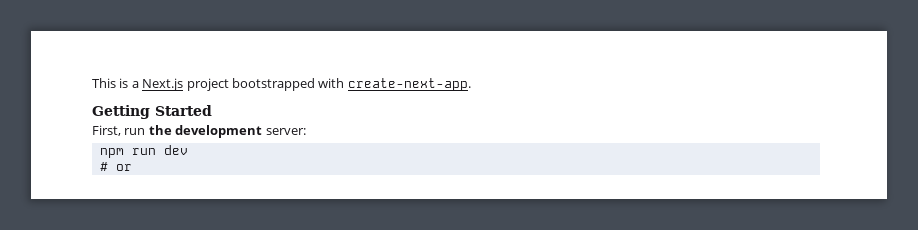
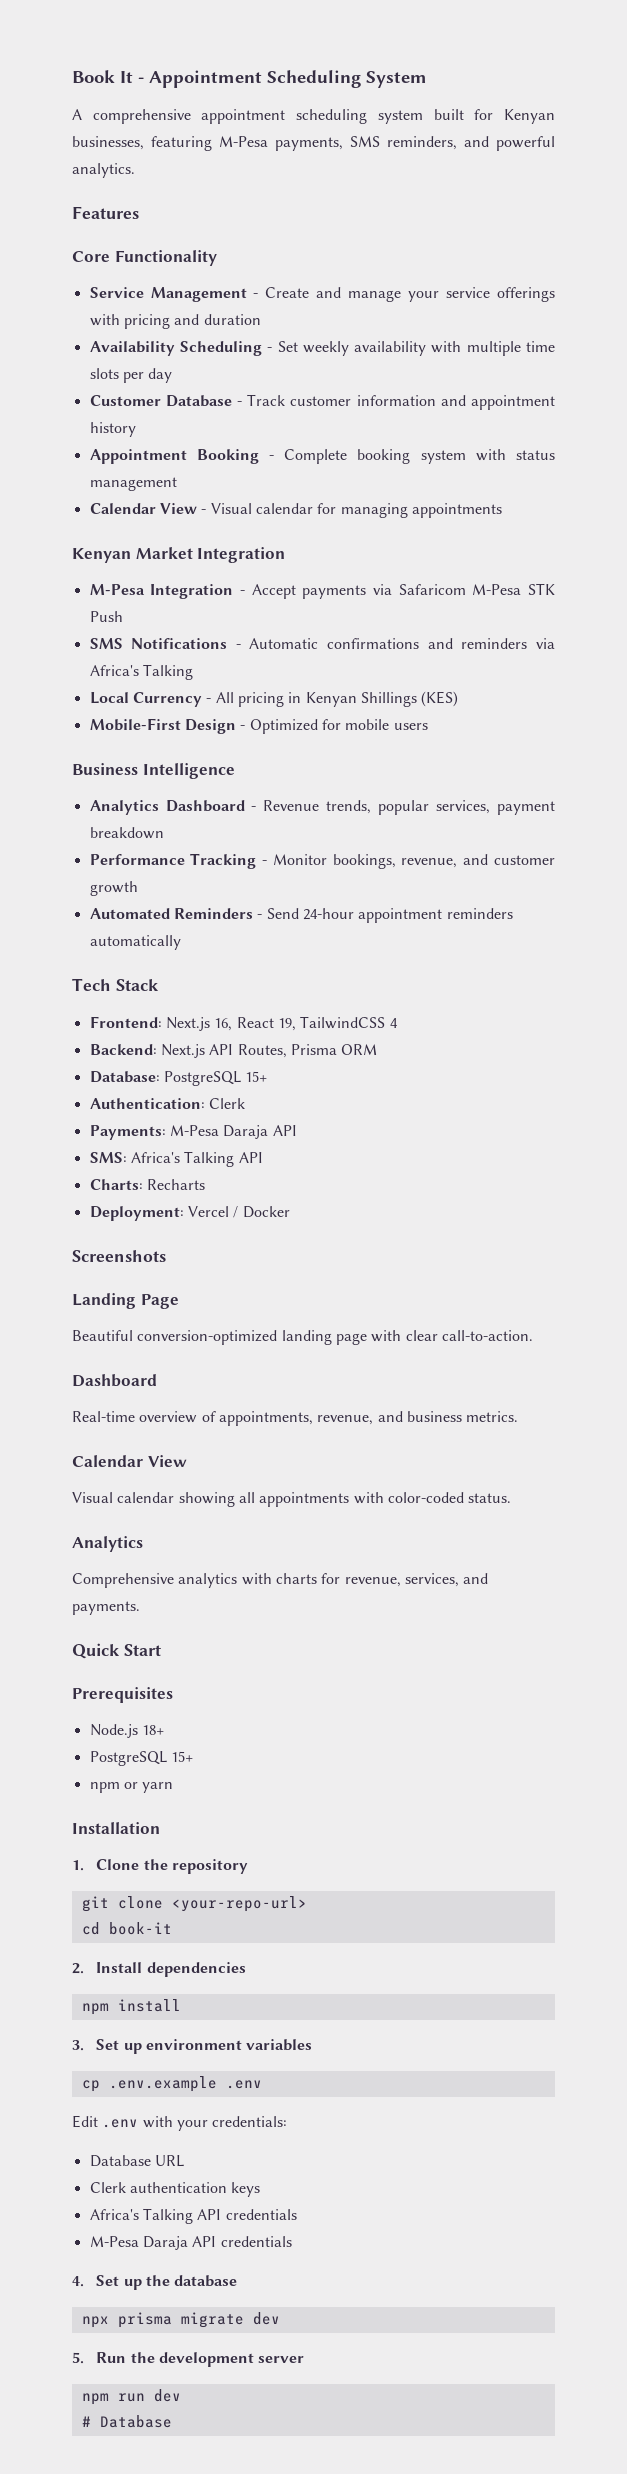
- This is a Next.js project bootstrapped with create-next-app.
- Getting Started
- First, run the development server:
+ Book It - Appointment Scheduling System
+ A comprehensive appointment scheduling system built for Kenyan businesses, featuring M-Pesa payments, SMS reminders, and powerful analytics.
+ Features
+ Core Functionality
+ Service Management - Create and manage your service offerings with pricing and duration
+ Availability Scheduling - Set weekly availability with multiple time slots per day
+ Customer Database - Track customer information and appointment history
+ Appointment Booking - Complete booking system with status management
+ Calendar View - Visual calendar for managing appointments
+ Kenyan Market Integration
+ M-Pesa Integration - Accept payments via Safaricom M-Pesa STK Push
+ SMS Notifications - Automatic confirmations and reminders via Africa's Talking
+ Local Currency - All pricing in Kenyan Shillings (KES)
+ Mobile-First Design - Optimized for mobile users
+ Business Intelligence
+ Analytics Dashboard - Revenue trends, popular services, payment breakdown
+ Performance Tracking - Monitor bookings, revenue, and customer growth
+ Automated Reminders - Send 24-hour appointment reminders automatically
+ Tech Stack
+ Frontend: Next.js 16, React 19, TailwindCSS 4
+ Backend: Next.js API Routes, Prisma ORM
+ Database: PostgreSQL 15+
+ Authentication: Clerk
+ Payments: M-Pesa Daraja API
+ SMS: Africa's Talking API
+ Charts: Recharts
+ Deployment: Vercel / Docker
+ Screenshots
+ Landing Page
+ Beautiful conversion-optimized landing page with clear call-to-action.
+ Dashboard
+ Real-time overview of appointments, revenue, and business metrics.
+ Calendar View
+ Visual calendar showing all appointments with color-coded status.
+ Analytics
+ Comprehensive analytics with charts for revenue, services, and payments.
+ Quick Start
+ Prerequisites
+ Node.js 18+
+ PostgreSQL 15+
+ npm or yarn
+ Installation
+ 1. Clone the repository
+ git clone <your-repo-url>
+ cd book-it
+ 2. Install dependencies
+ npm install
+ 3. Set up environment variables
+ cp .env.example .env
+ Edit .env with your credentials:
+ Database URL
+ Clerk authentication keys
+ Africa's Talking API credentials
+ M-Pesa Daraja API credentials
+ 4. Set up the database
+ npx prisma migrate dev
+ 5. Run the development server
- # or
+ # Database

